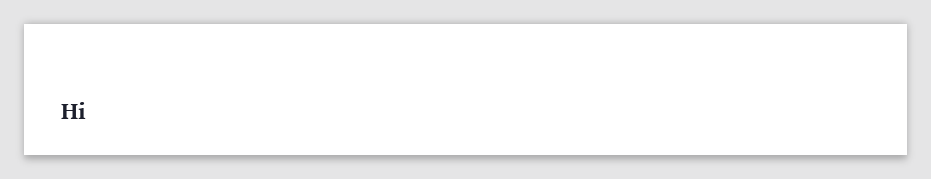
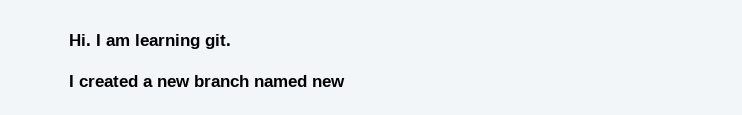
- Hi
+ Hi. I am learning git.
+ I created a new branch named new

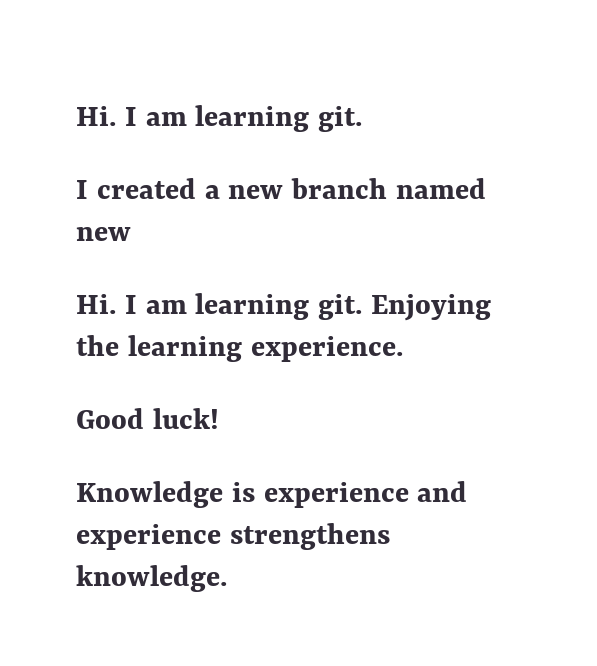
+ Hi. I am learning git. Enjoying the learning experience.
+ Good luck!
+ Knowledge is experience and experience strengthens knowledge.

